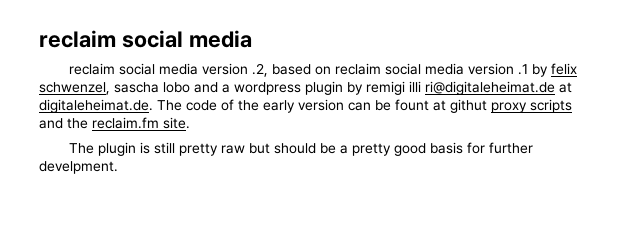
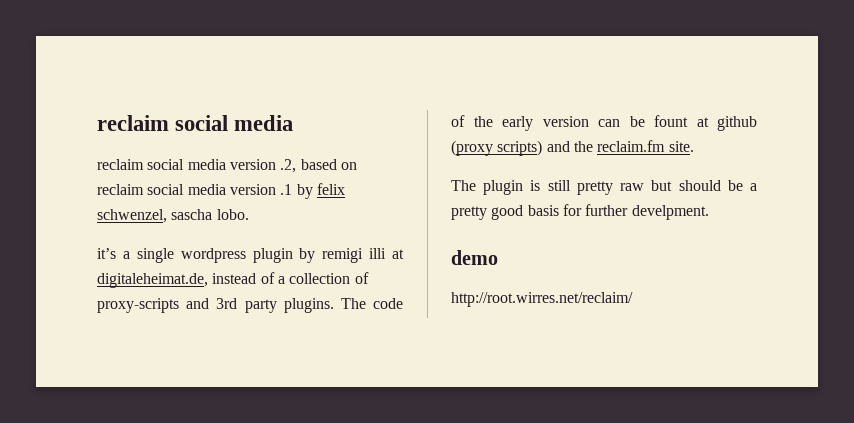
- reclaim social media version .2, based on reclaim social media version .1 by felix schwenzel, sascha lobo and a wordpress plugin by remigi illi ri@digitaleheimat.de at digitaleheimat.de. The code of the early version can be fount at githut proxy scripts and the reclaim.fm site.
+ reclaim social media version .2, based on reclaim social media version .1 by felix schwenzel, sascha lobo.
+ it’s a single wordpress plugin by remigi illi at digitaleheimat.de, instead of a collection of proxy-scripts and 3rd party plugins. The code of the early version can be fount at github (proxy scripts) and the reclaim.fm site.
+ demo
+ http://root.wirres.net/reclaim/

